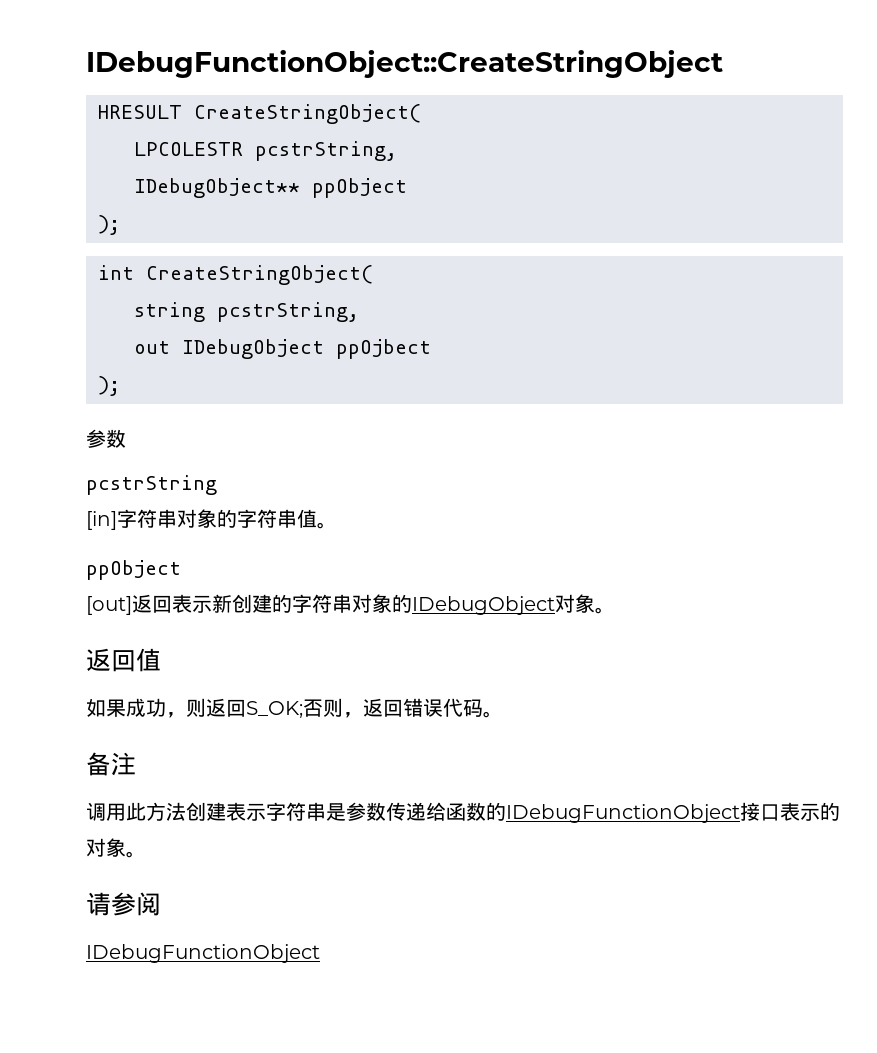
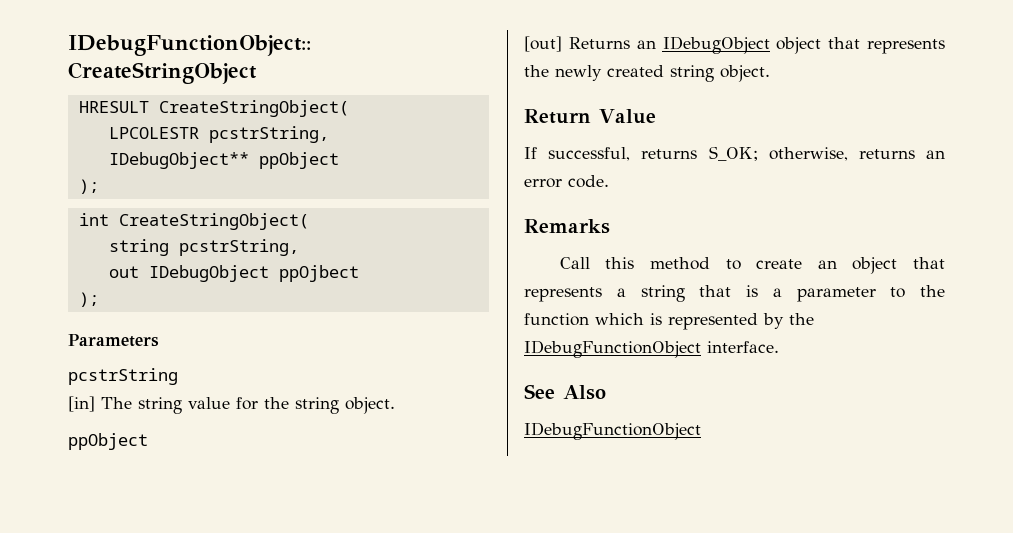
  out IDebugObject ppOjbect
  );
- 参数
+ Parameters
- [in]字符串对象的字符串值。
+ [in] The string value for the string object.
  ppObject
- [out]返回表示新创建的字符串对象的IDebugObject对象。
- 返回值
- 如果成功，则返回S_OK;否则，返回错误代码。
- 备注
- 调用此方法创建表示字符串是参数传递给函数的IDebugFunctionObject接口表示的对象。
- 请参阅
+ [out] Returns an IDebugObject object that represents the newly created string object.
+ Return Value
+ If successful, returns S_OK; otherwise, returns an error code.
+ Remarks
+ Call this method to create an object that represents a string that is a parameter to the function which is represented by the IDebugFunctionObject interface.
+ See Also

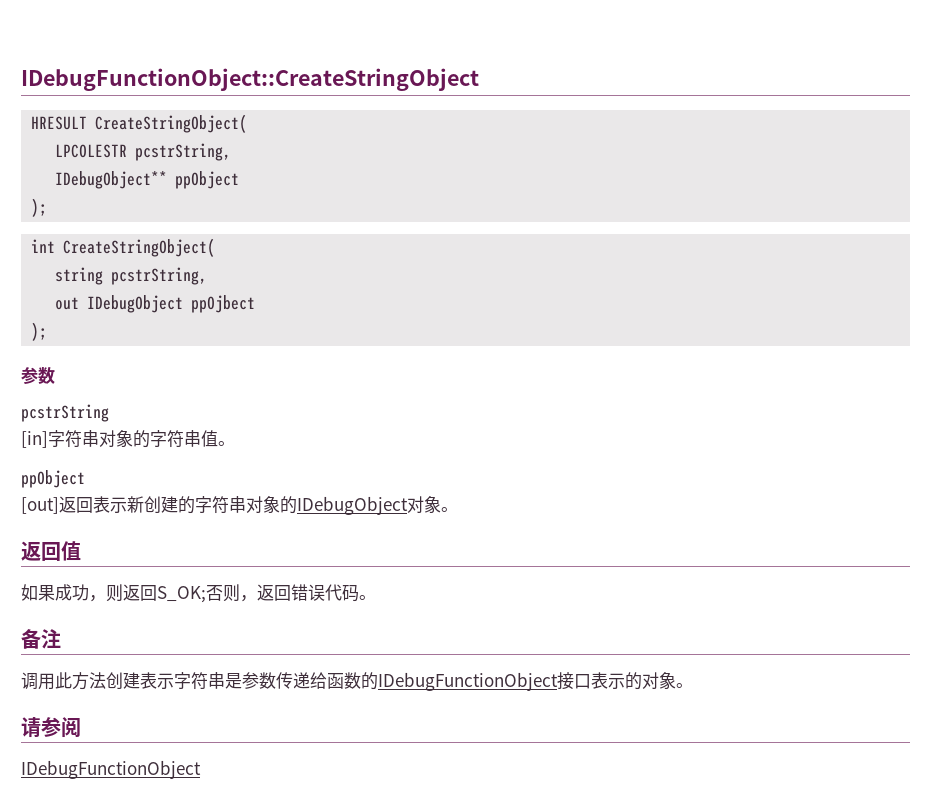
  out IDebugObject ppOjbect
  );
- Parameters
+ 参数
- [in] The string value for the string object.
+ [in]字符串对象的字符串值。
  ppObject
- [out] Returns an IDebugObject object that represents the newly created string object.
- Return Value
- If successful, returns S_OK; otherwise, returns an error code.
- Remarks
- Call this method to create an object that represents a string that is a parameter to the function which is represented by the IDebugFunctionObject interface.
- See Also
+ [out]返回表示新创建的字符串对象的IDebugObject对象。
+ 返回值
+ 如果成功，则返回S_OK;否则，返回错误代码。
+ 备注
+ 调用此方法创建表示字符串是参数传递给函数的IDebugFunctionObject接口表示的对象。
+ 请参阅

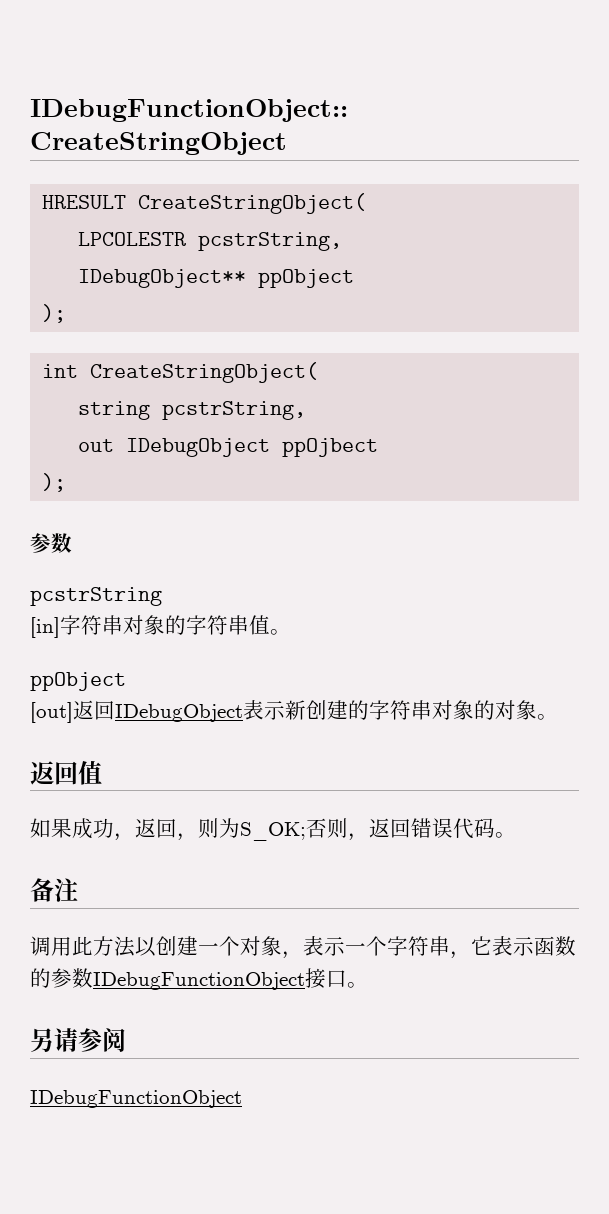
- [out]返回表示新创建的字符串对象的IDebugObject对象。
+ [out]返回IDebugObject表示新创建的字符串对象的对象。
- 如果成功，则返回S_OK;否则，返回错误代码。
+ 如果成功，返回，则为S_OK;否则，返回错误代码。
- 调用此方法创建表示字符串是参数传递给函数的IDebugFunctionObject接口表示的对象。
- 请参阅
+ 调用此方法以创建一个对象，表示一个字符串，它表示函数的参数IDebugFunctionObject接口。
+ 另请参阅

